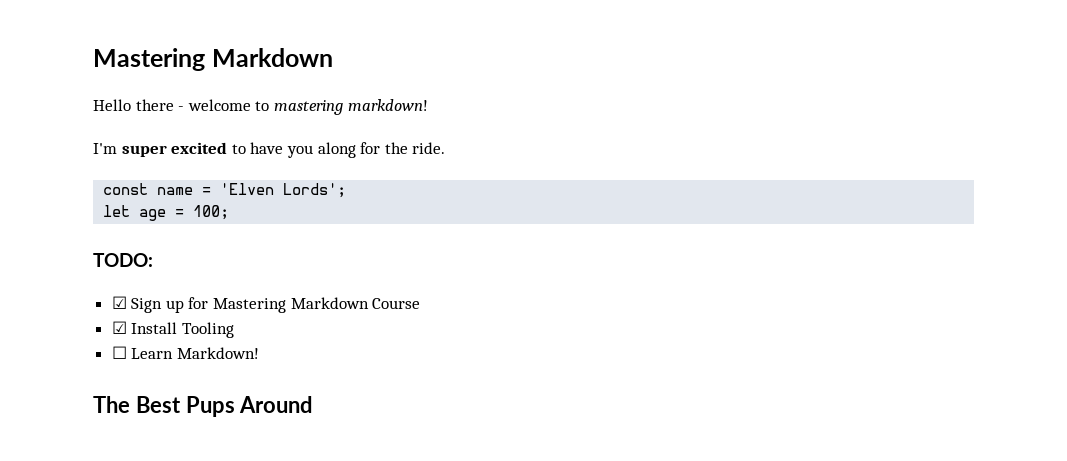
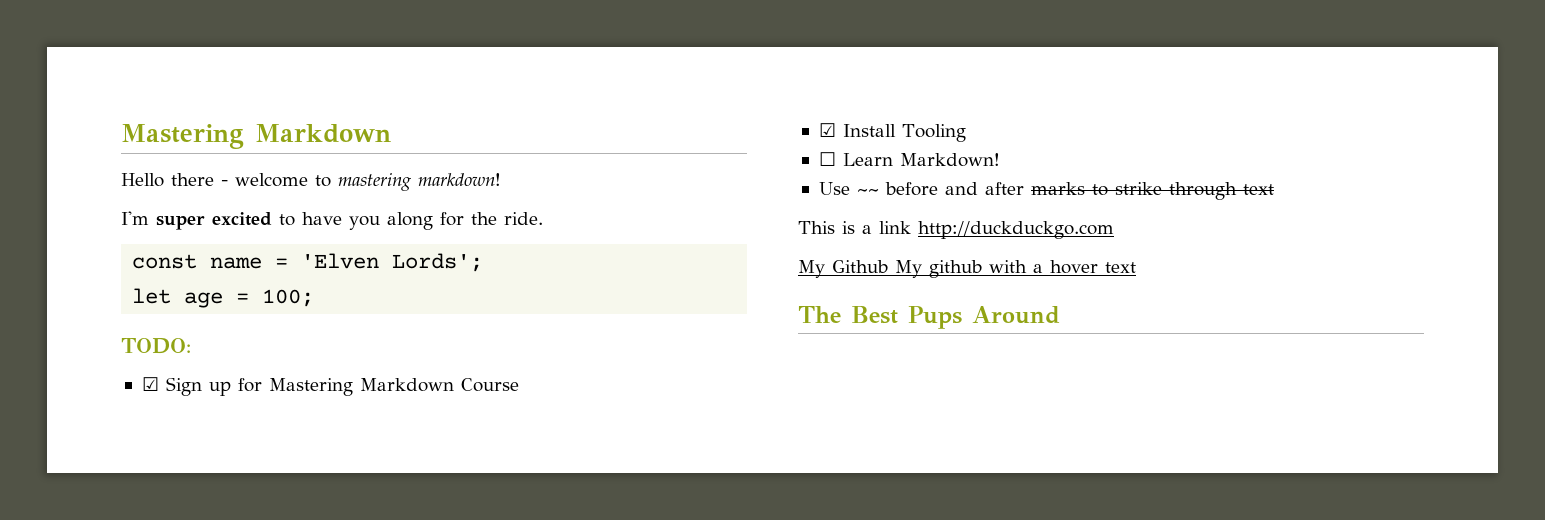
+ Use ~~ before and after marks to strike through text
+ This is a link http://duckduckgo.com
+ My Github My github with a hover text

